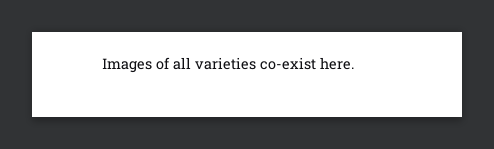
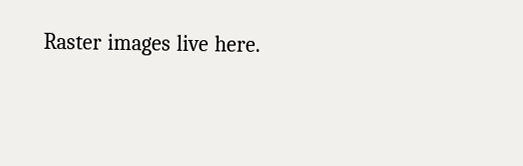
- Images of all varieties co-exist here.
+ Raster images live here.

